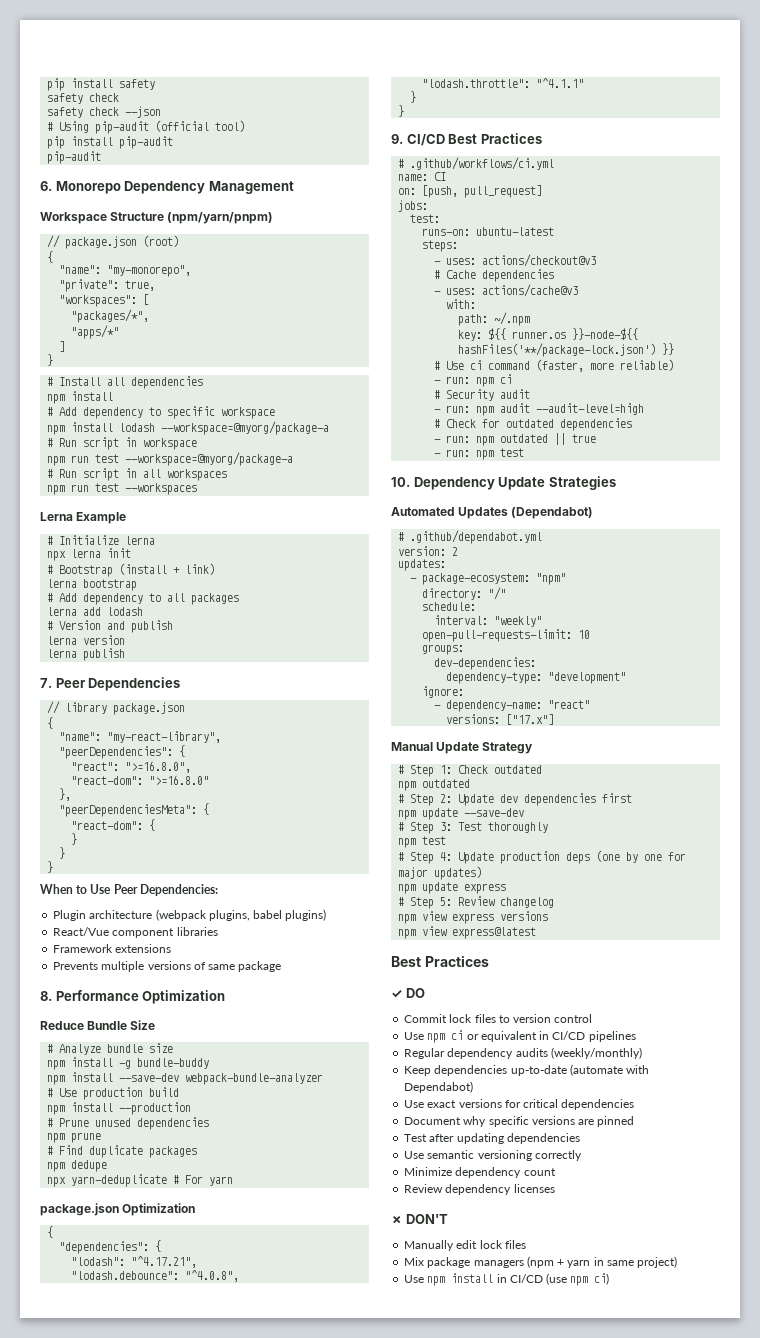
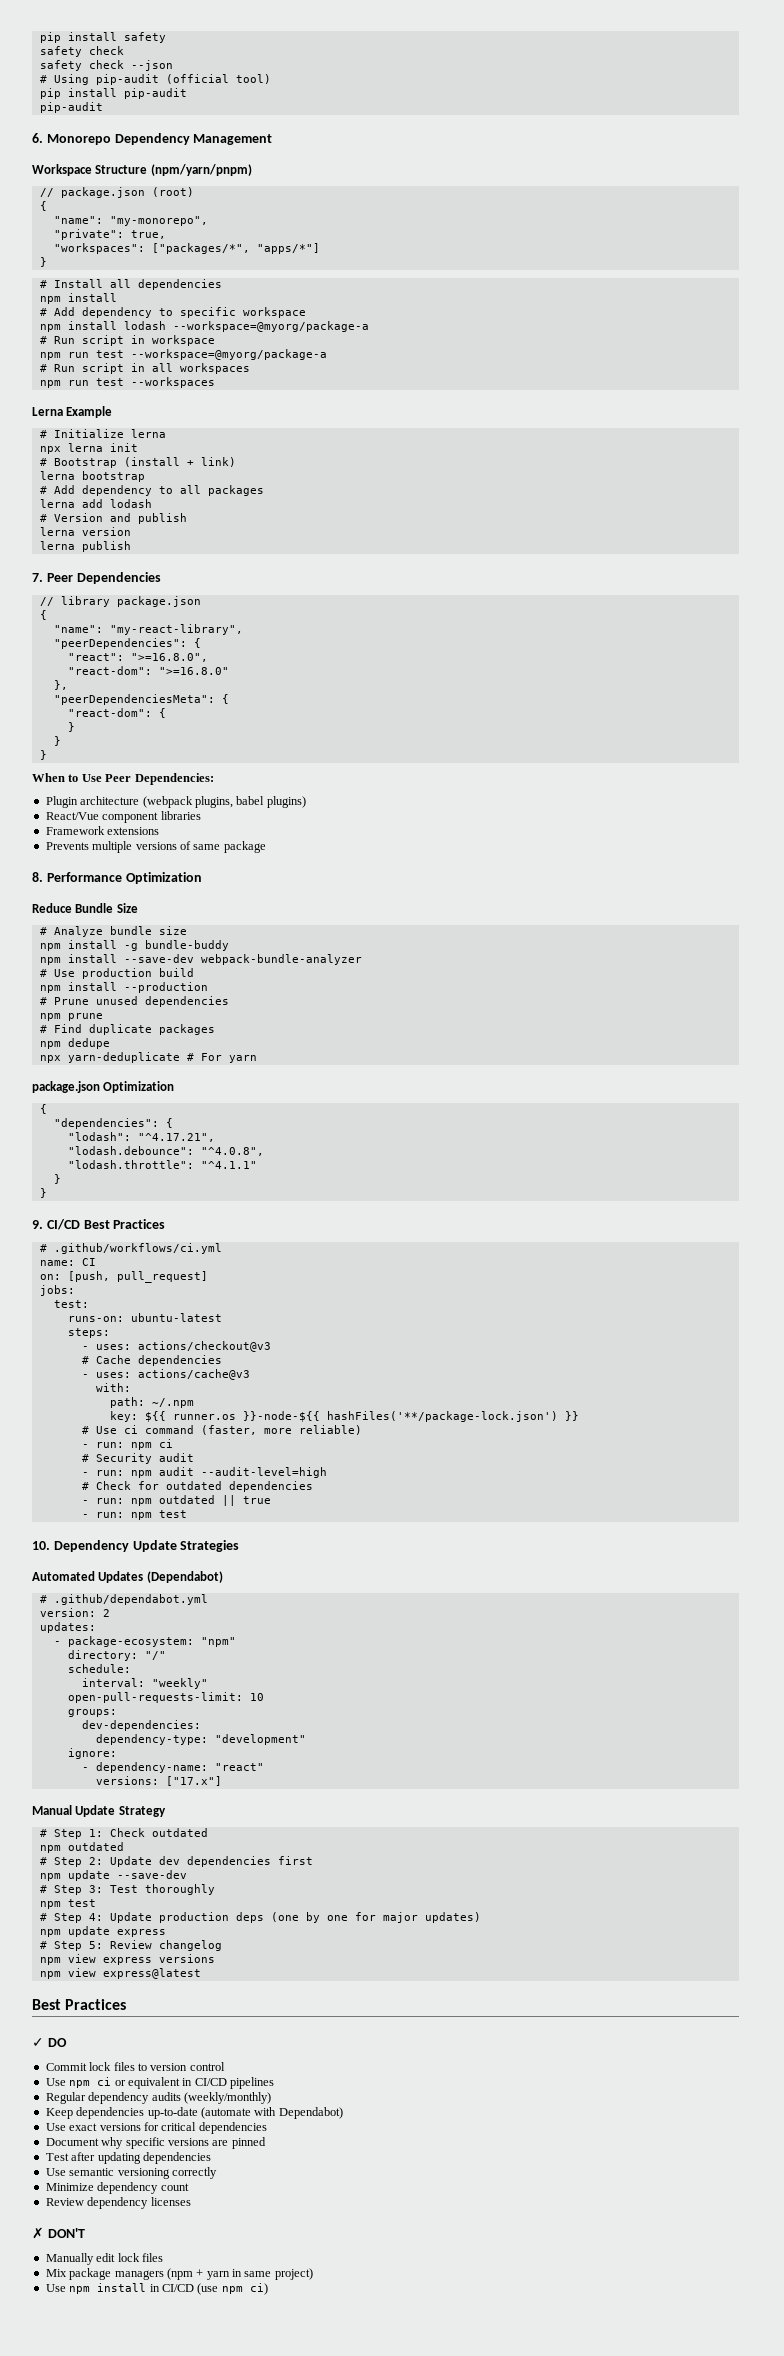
- "workspaces": [
- "packages/*",
- "apps/*"
- ]
+ "workspaces": ["packages/*", "apps/*"]

